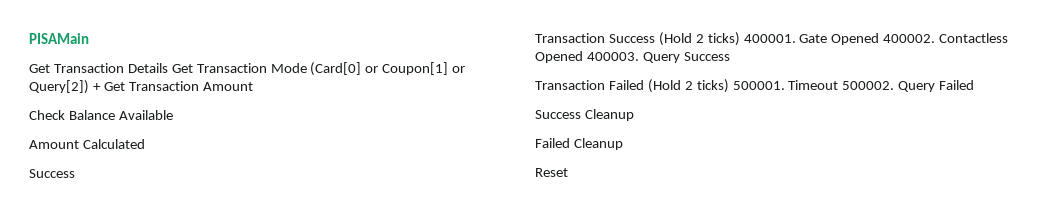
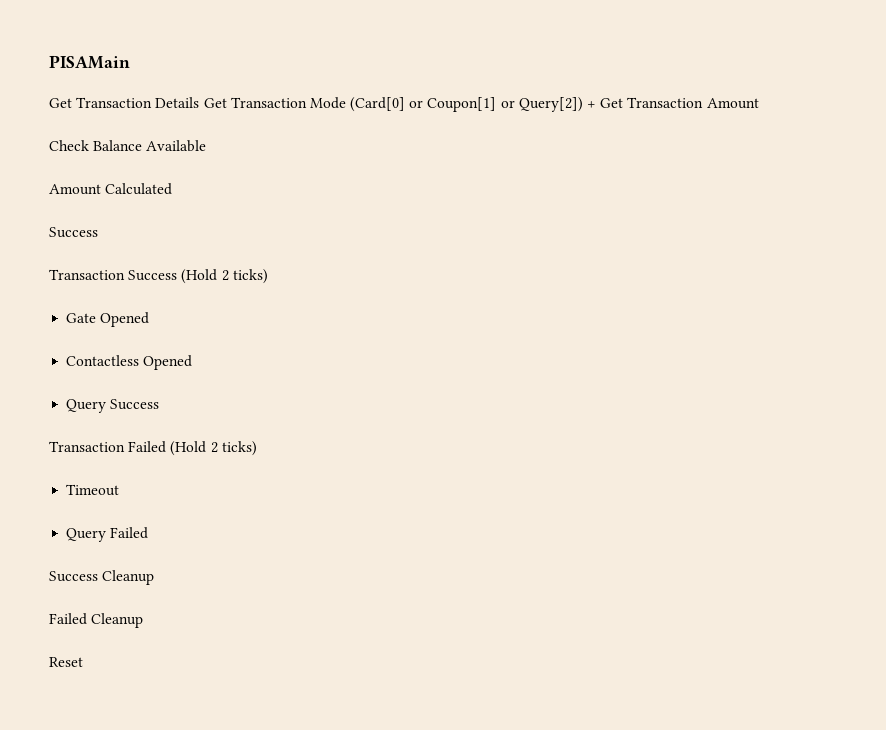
- Transaction Success (Hold 2 ticks) 400001. Gate Opened 400002. Contactless Opened 400003. Query Success
+ Transaction Success (Hold 2 ticks)
+ Gate Opened
+ Contactless Opened
+ Query Success
- Transaction Failed (Hold 2 ticks) 500001. Timeout 500002. Query Failed
+ Transaction Failed (Hold 2 ticks)
+ Timeout
+ Query Failed

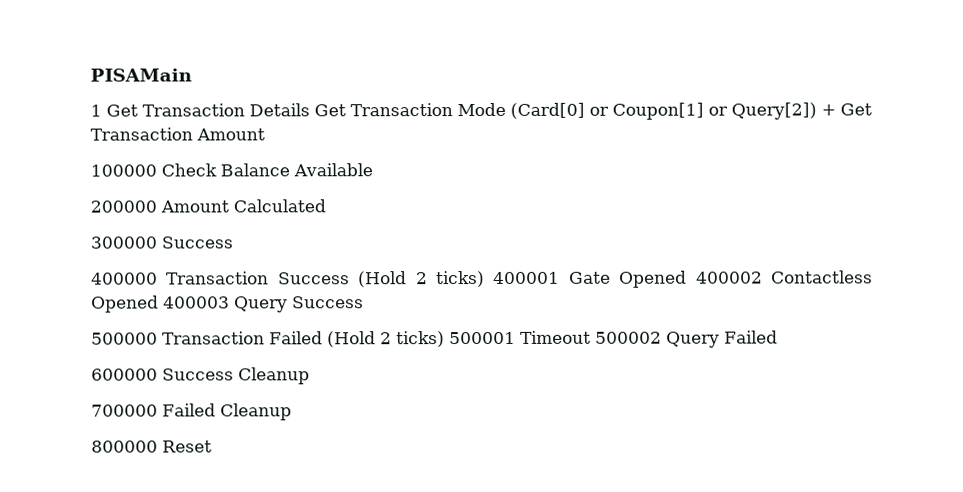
- Get Transaction Details Get Transaction Mode (Card[0] or Coupon[1] or Query[2]) + Get Transaction Amount
+ 1 Get Transaction Details Get Transaction Mode (Card[0] or Coupon[1] or Query[2]) + Get Transaction Amount
- Check Balance Available
+ 100000 Check Balance Available
- Amount Calculated
- Success
- Transaction Success (Hold 2 ticks)
- Gate Opened
- Contactless Opened
- Query Success
+ 200000 Amount Calculated
+ 300000 Success
+ 400000 Transaction Success (Hold 2 ticks) 400001 Gate Opened 400002 Contactless Opened 400003 Query Success
- Transaction Failed (Hold 2 ticks)
- Timeout
- Query Failed
+ 500000 Transaction Failed (Hold 2 ticks) 500001 Timeout 500002 Query Failed
- Success Cleanup
+ 600000 Success Cleanup
- Failed Cleanup
+ 700000 Failed Cleanup
- Reset
+ 800000 Reset

